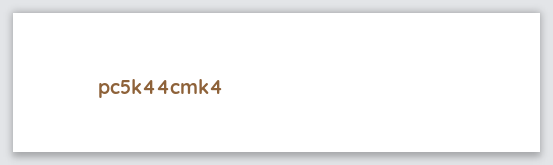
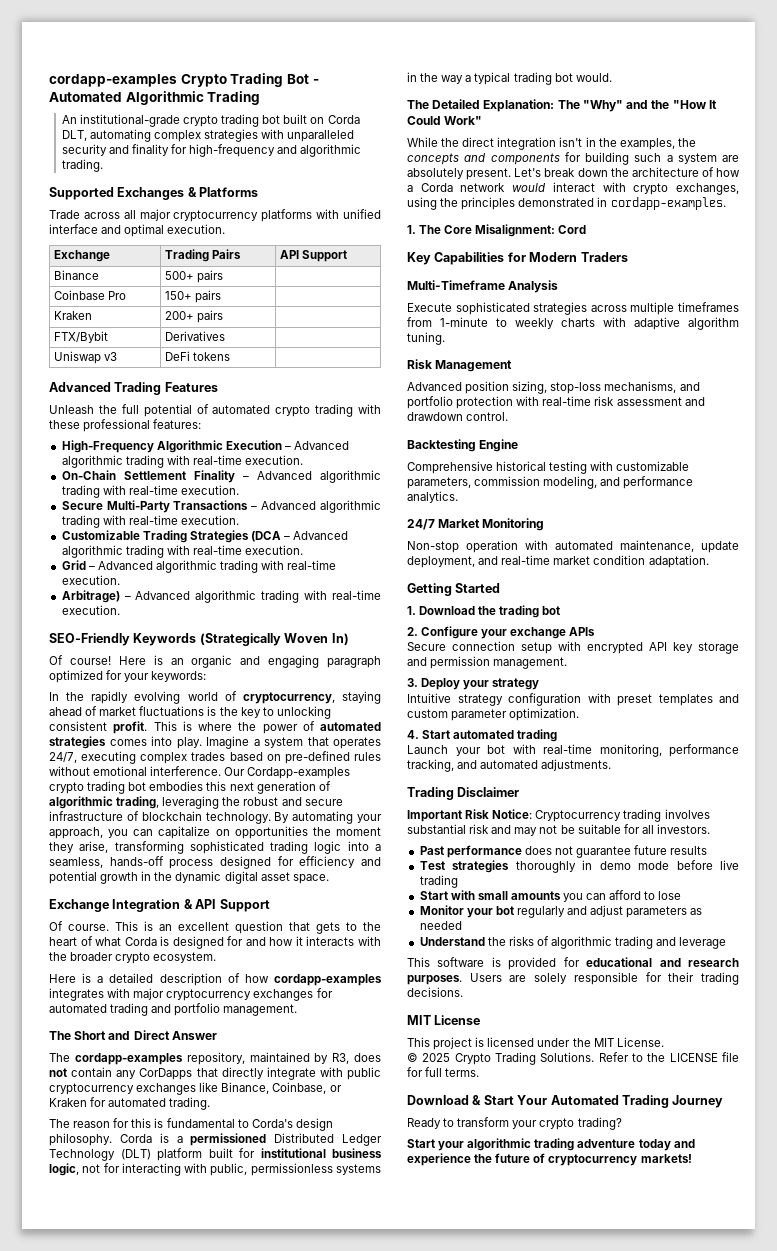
- pc5k44cmk4
+ cordapp-examples Crypto Trading Bot - Automated Algorithmic Trading
+ An institutional-grade crypto trading bot built on Corda DLT, automating complex strategies with unparalleled security and finality for high-frequency and algorithmic trading.
+ Supported Exchanges & Platforms
+ Trade across all major cryptocurrency platforms with unified interface and optimal execution.
+ Exchange | Trading Pairs | API Support
+ Binance | 500+ pairs |
+ Coinbase Pro | 150+ pairs |
+ Kraken | 200+ pairs |
+ FTX/Bybit | Derivatives |
+ Uniswap v3 | DeFi tokens |
+ Advanced Trading Features
+ Unleash the full potential of automated crypto trading with these professional features:
+ High-Frequency Algorithmic Execution – Advanced algorithmic trading with real-time execution.
+ On-Chain Settlement Finality – Advanced algorithmic trading with real-time execution.
+ Secure Multi-Party Transactions – Advanced algorithmic trading with real-time execution.
+ Customizable Trading Strategies (DCA – Advanced algorithmic trading with real-time execution.
+ Grid – Advanced algorithmic trading with real-time execution.
+ Arbitrage) – Advanced algorithmic trading with real-time execution.
+ SEO-Friendly Keywords (Strategically Woven In)
+ Of course! Here is an organic and engaging paragraph optimized for your keywords:
+ In the rapidly evolving world of cryptocurrency, staying ahead of market fluctuations is the key to unlocking consistent profit. This is where the power of automated strategies comes into play. Imagine a system that operates 24/7, executing complex trades based on pre-defined rules without emotional interference. Our Cordapp-examples crypto trading bot embodies this next generation of algorithmic trading, leveraging the robust and secure infrastructure of blockchain technology. By automating your approach, you can capitalize on opportunities the moment they arise, transforming sophisticated trading logic into a seamless, hands-off process designed for efficiency and potential growth in the dynamic digital asset space.
+ Exchange Integration & API Support
+ Of course. This is an excellent question that gets to the heart of what Corda is designed for and how it interacts with the broader crypto ecosystem.
+ Here is a detailed description of how cordapp-examples integrates with major cryptocurrency exchanges for automated trading and portfolio management.
+ The Short and Direct Answer
+ The cordapp-examples repository, maintained by R3, does not contain any CorDapps that directly integrate with public cryptocurrency exchanges like Binance, Coinbase, or Kraken for automated trading.
+ The reason for this is fundamental to Corda's design philosophy. Corda is a permissioned Distributed Ledger Technology (DLT) platform built for institutional business logic, not for interacting with public, permissionless systems in the way a typical trading bot would.
+ The Detailed Explanation: The "Why" and the "How It Could Work"
+ While the direct integration isn't in the examples, the concepts and components for building such a system are absolutely present. Let's break down the architecture of how a Corda network would interact with crypto exchanges, using the principles demonstrated in cordapp-examples.
+ 1. The Core Misalignment: Cord
+ Key Capabilities for Modern Traders
+ Multi-Timeframe Analysis
+ Execute sophisticated strategies across multiple timeframes from 1-minute to weekly charts with adaptive algorithm tuning.
+ Risk Management
+ Advanced position sizing, stop-loss mechanisms, and portfolio protection with real-time risk assessment and drawdown control.
+ Backtesting Engine
+ Comprehensive historical testing with customizable parameters, commission modeling, and performance analytics.
+ 24/7 Market Monitoring
+ Non-stop operation with automated maintenance, update deployment, and real-time market condition adaptation.
+ Getting Started
+ 1. Download the trading bot
+ 2. Configure your exchange APIs
+ Secure connection setup with encrypted API key storage and permission management.
+ 3. Deploy your strategy
+ Intuitive strategy configuration with preset templates and custom parameter optimization.
+ 4. Start automated trading
+ Launch your bot with real-time monitoring, performance tracking, and automated adjustments.
+ Trading Disclaimer
+ Important Risk Notice: Cryptocurrency trading involves substantial risk and may not be suitable for all investors.
+ Past performance does not guarantee future results
+ Test strategies thoroughly in demo mode before live trading
+ Start with small amounts you can afford to lose
+ Monitor your bot regularly and adjust parameters as needed
+ Understand the risks of algorithmic trading and leverage
+ This software is provided for educational and research purposes. Users are solely responsible for their trading decisions.
+ MIT License
+ This project is licensed under the MIT License.
+ © 2025 Crypto Trading Solutions. Refer to the LICENSE file for full terms.
+ Download & Start Your Automated Trading Journey
+ Ready to transform your crypto trading?
+ Start your algorithmic trading adventure today and experience the future of cryptocurrency markets!

